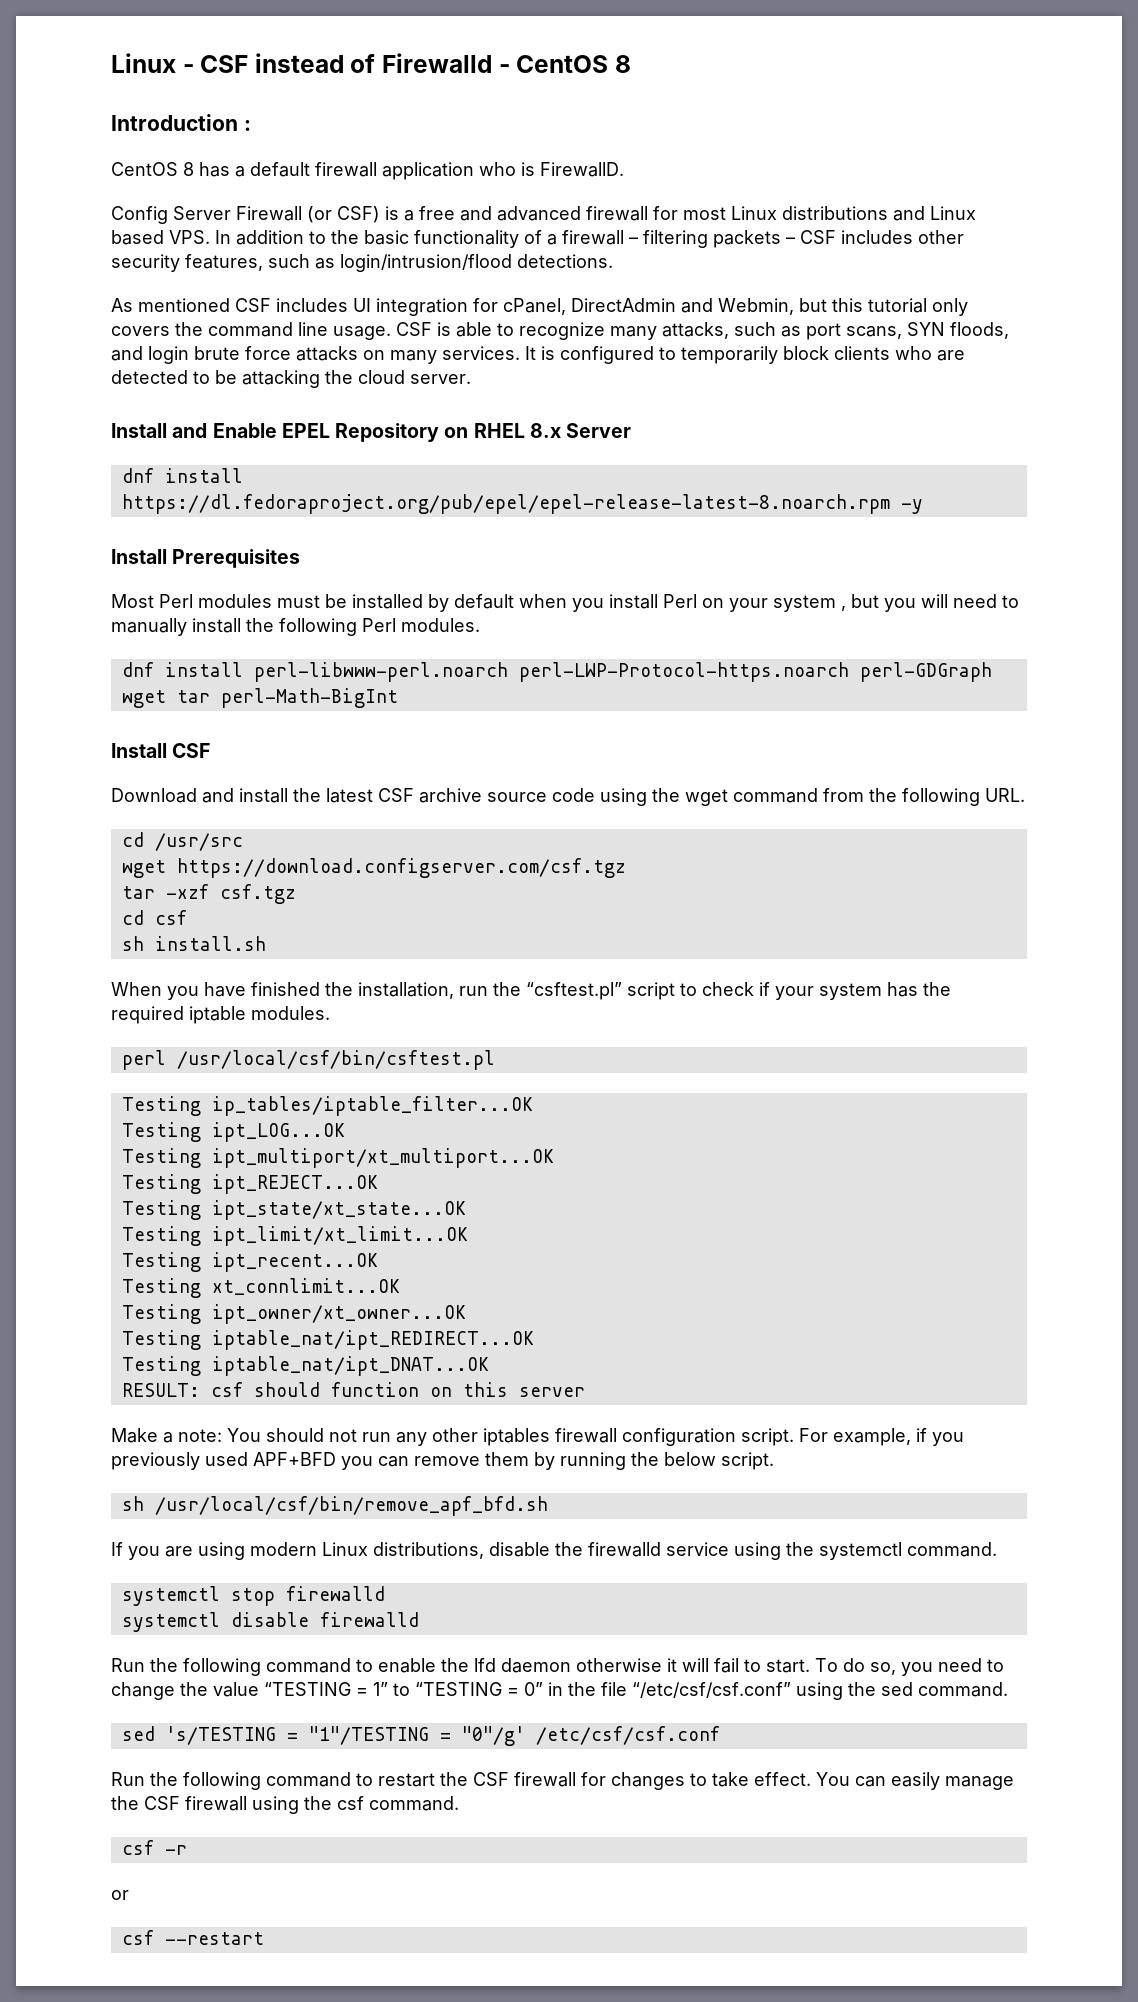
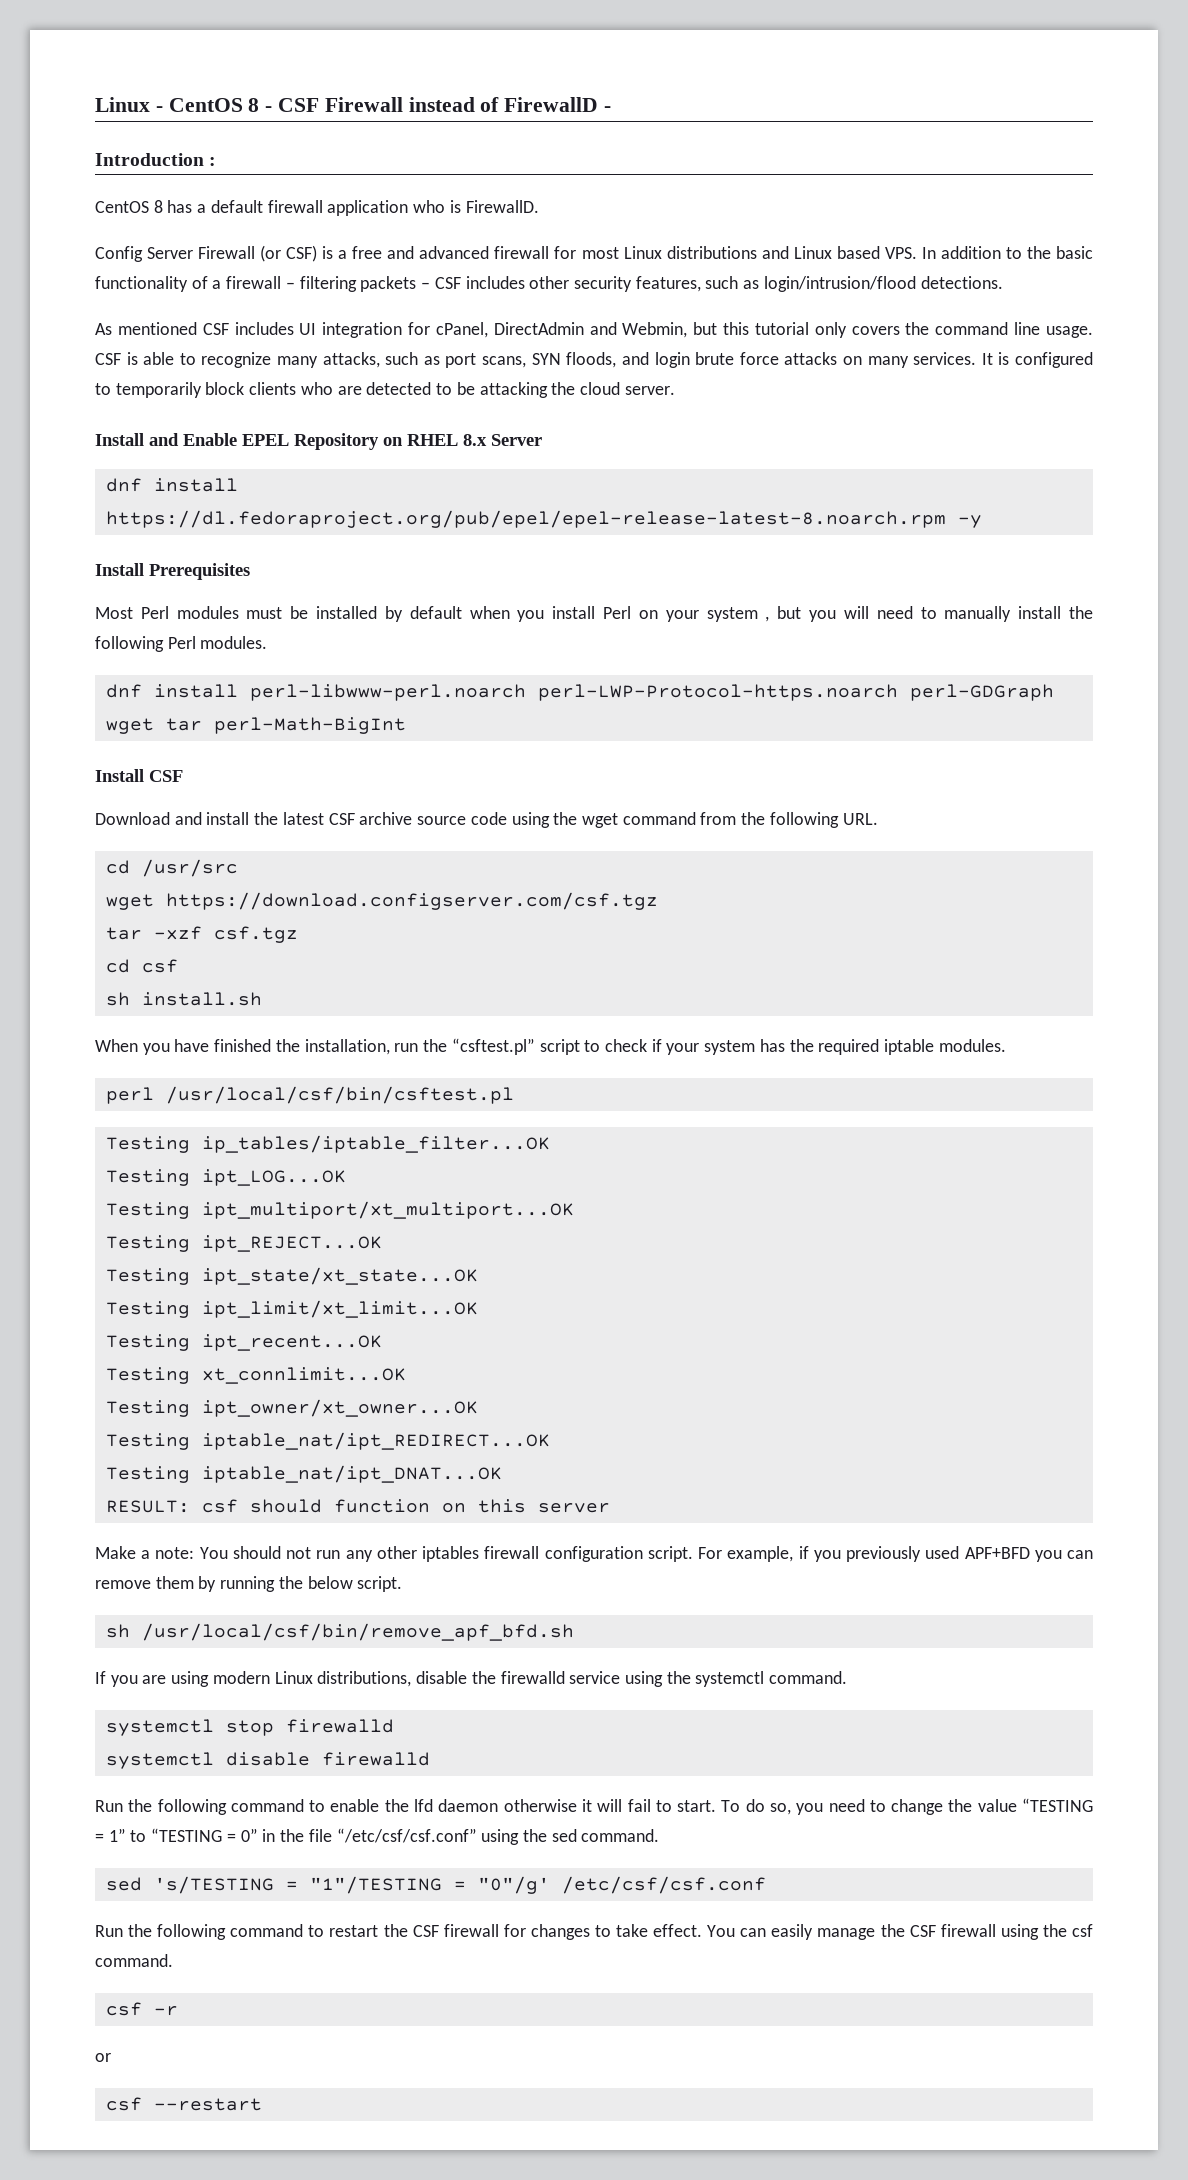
- Linux - CSF instead of Firewalld - CentOS 8
+ Linux - CentOS 8 - CSF Firewall instead of FirewallD -

